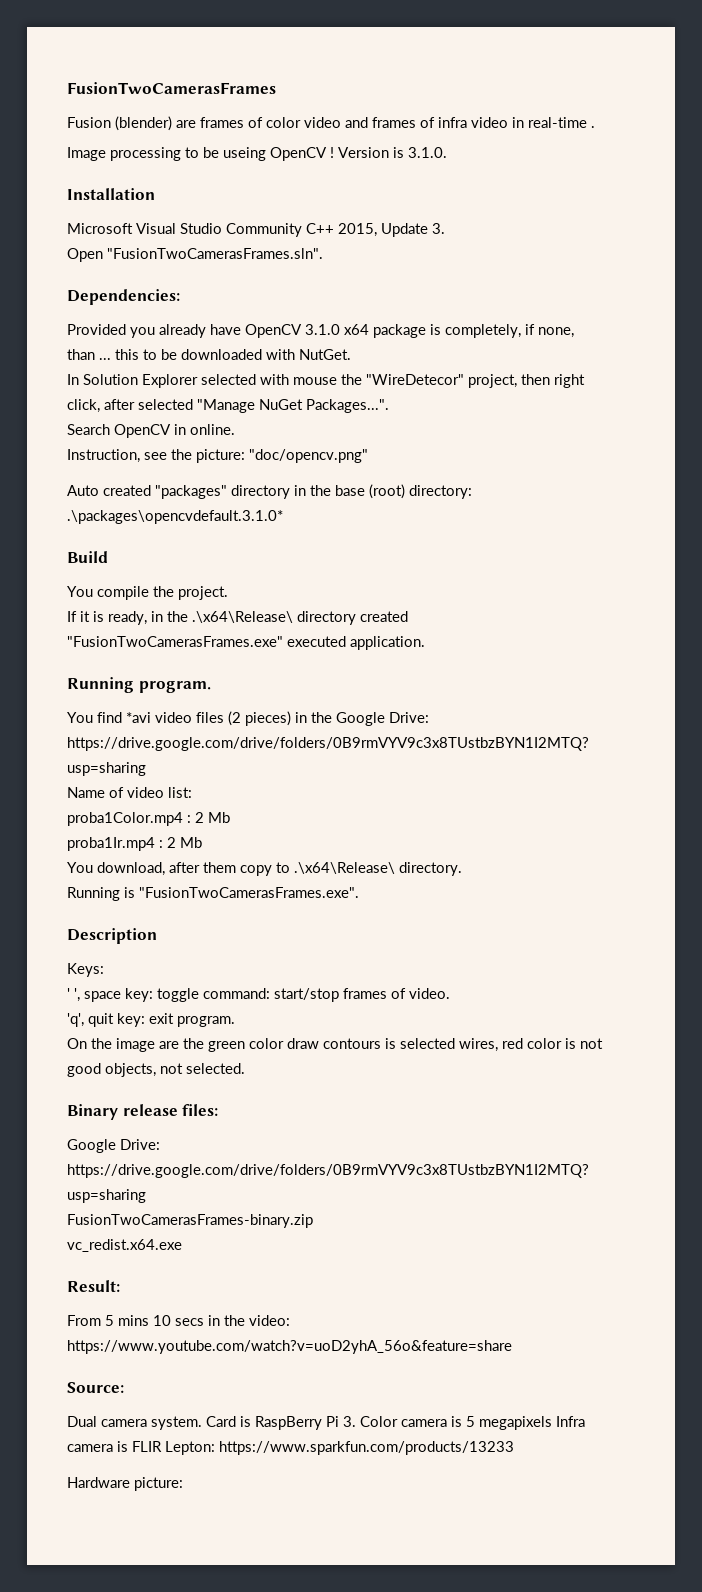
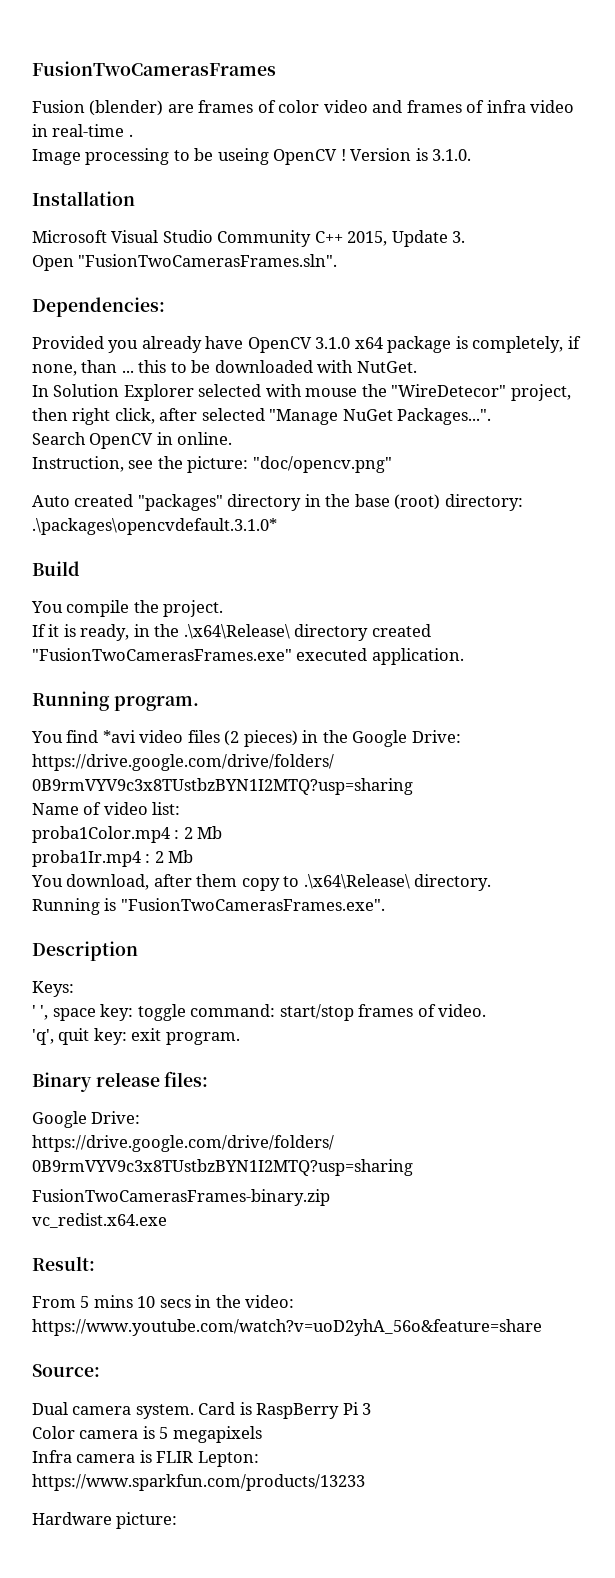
- On the image are the green color draw contours is selected wires, red color is not good objects, not selected.
- Card is RaspBerry Pi 3. Color camera is 5 megapixels Infra camera is FLIR Lepton: https://www.sparkfun.com/products/13233
+ Card is RaspBerry Pi 3
+ Color camera is 5 megapixels
+ Infra camera is FLIR Lepton: https://www.sparkfun.com/products/13233

